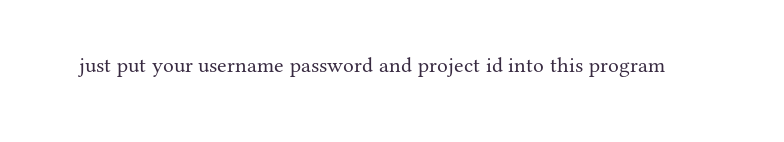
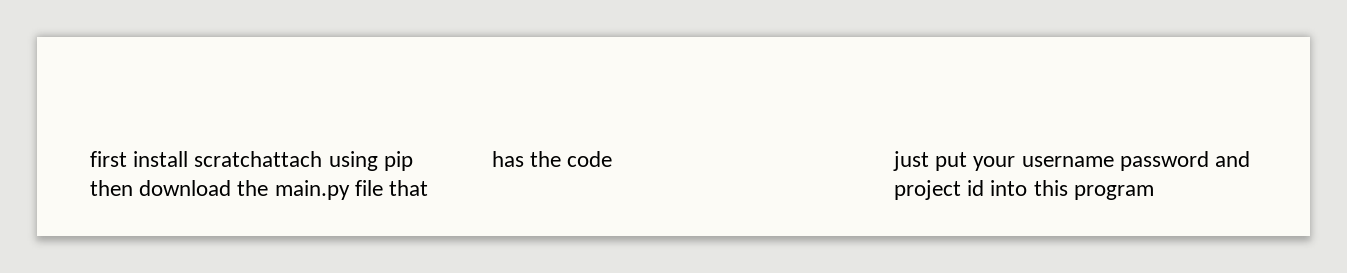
+ first install scratchattach using pip then download the main.py file that has the code

